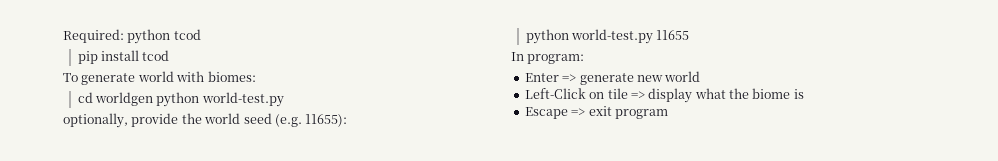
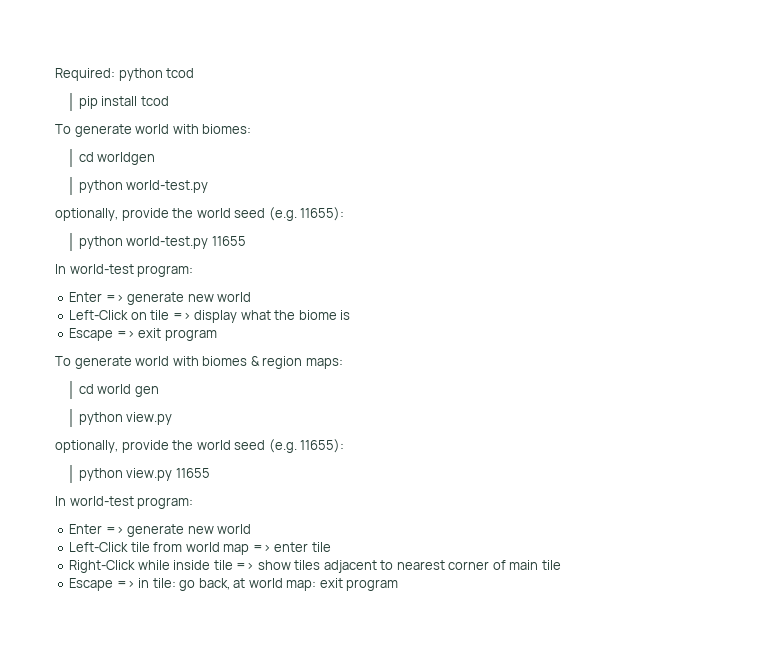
- cd worldgen python world-test.py
+ cd worldgen
+ python world-test.py
  python world-test.py 11655
- In program:
+ In world-test program:
+ To generate world with biomes & region maps:
+ cd world gen
+ python view.py
+ optionally, provide the world seed (e.g. 11655):
+ python view.py 11655
+ In world-test program:
+ Enter => generate new world
+ Left-Click tile from world map => enter tile
+ Right-Click while inside tile => show tiles adjacent to nearest corner of main tile
+ Escape => in tile: go back, at world map: exit program

